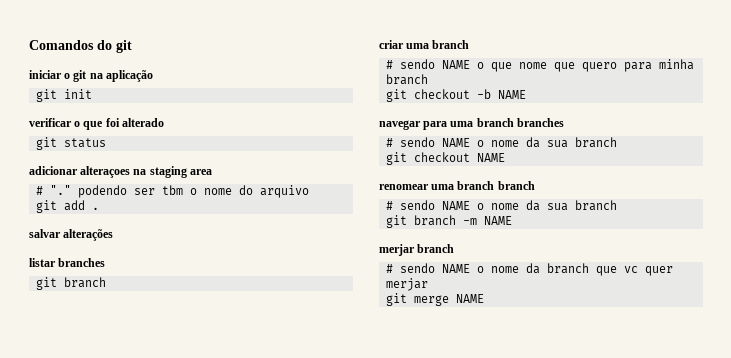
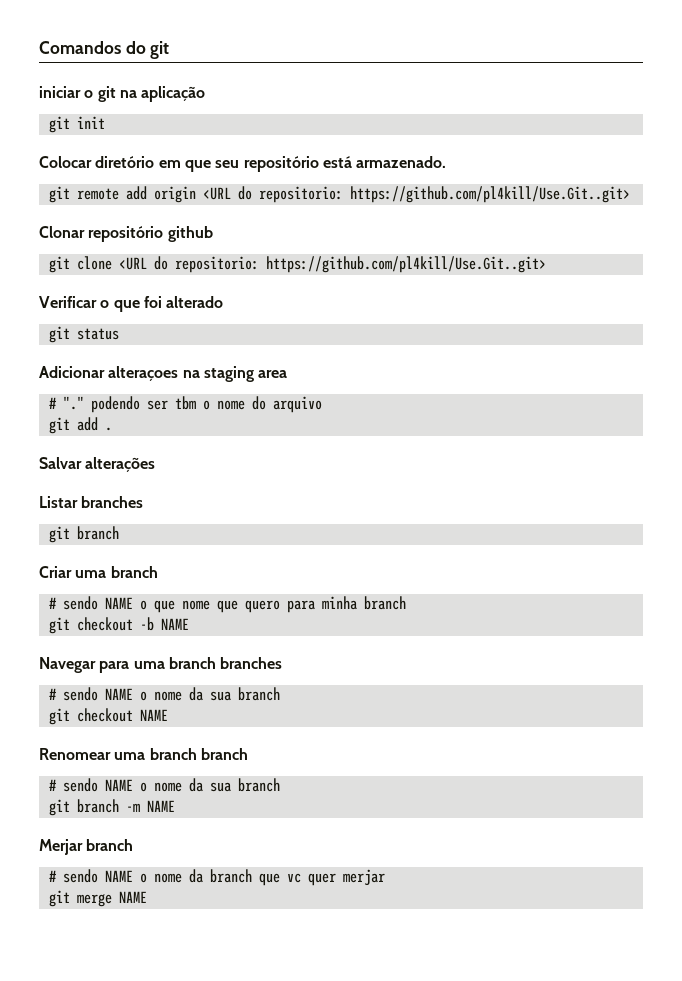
- verificar o que foi alterado
+ Colocar diretório em que seu repositório está armazenado.
+ git remote add origin <URL do repositorio: https://github.com/pl4kill/Use.Git..git>
+ Clonar repositório github
+ git clone <URL do repositorio: https://github.com/pl4kill/Use.Git..git>
+ Verificar o que foi alterado
- adicionar alteraçoes na staging area
+ Adicionar alteraçoes na staging area
- salvar alterações
+ Salvar alterações
- listar branches
+ Listar branches
- criar uma branch
+ Criar uma branch
- navegar para uma branch branches
+ Navegar para uma branch branches
- renomear uma branch branch
+ Renomear uma branch branch
- merjar branch
+ Merjar branch

